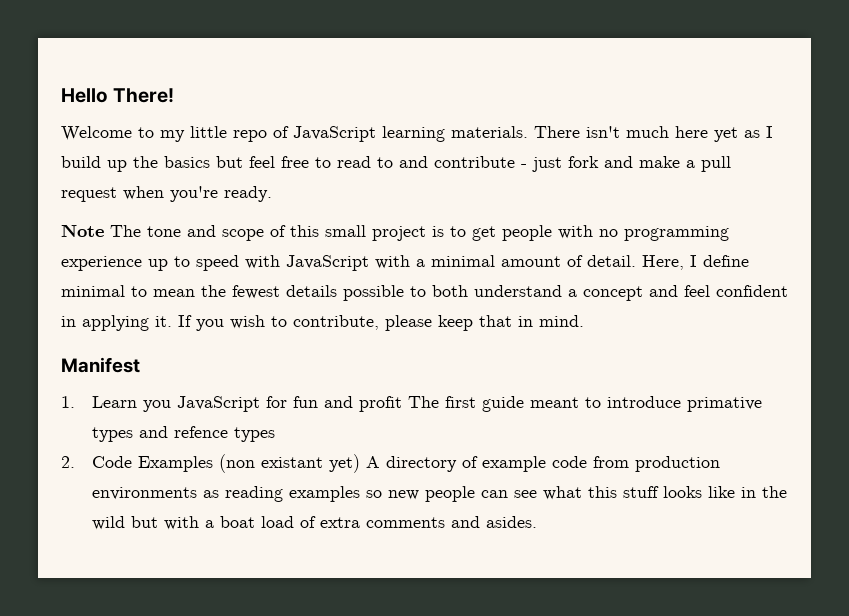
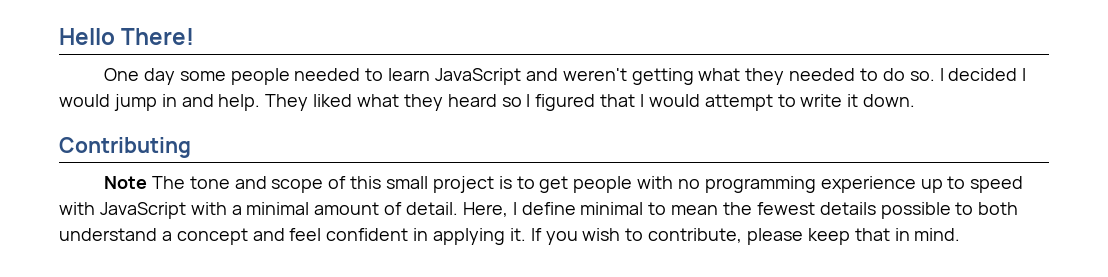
- Welcome to my little repo of JavaScript learning materials. There isn't much here yet as I build up the basics but feel free to read to and contribute - just fork and make a pull request when you're ready.
+ One day some people needed to learn JavaScript and weren't getting what they needed to do so. I decided I would jump in and help. They liked what they heard so I figured that I would attempt to write it down.
+ Contributing
- Manifest
- 1. Learn you JavaScript for fun and profit The first guide meant to introduce primative types and refence types
- 2. Code Examples (non existant yet) A directory of example code from production environments as reading examples so new people can see what this stuff looks like in the wild but with a boat load of extra comments and asides.

